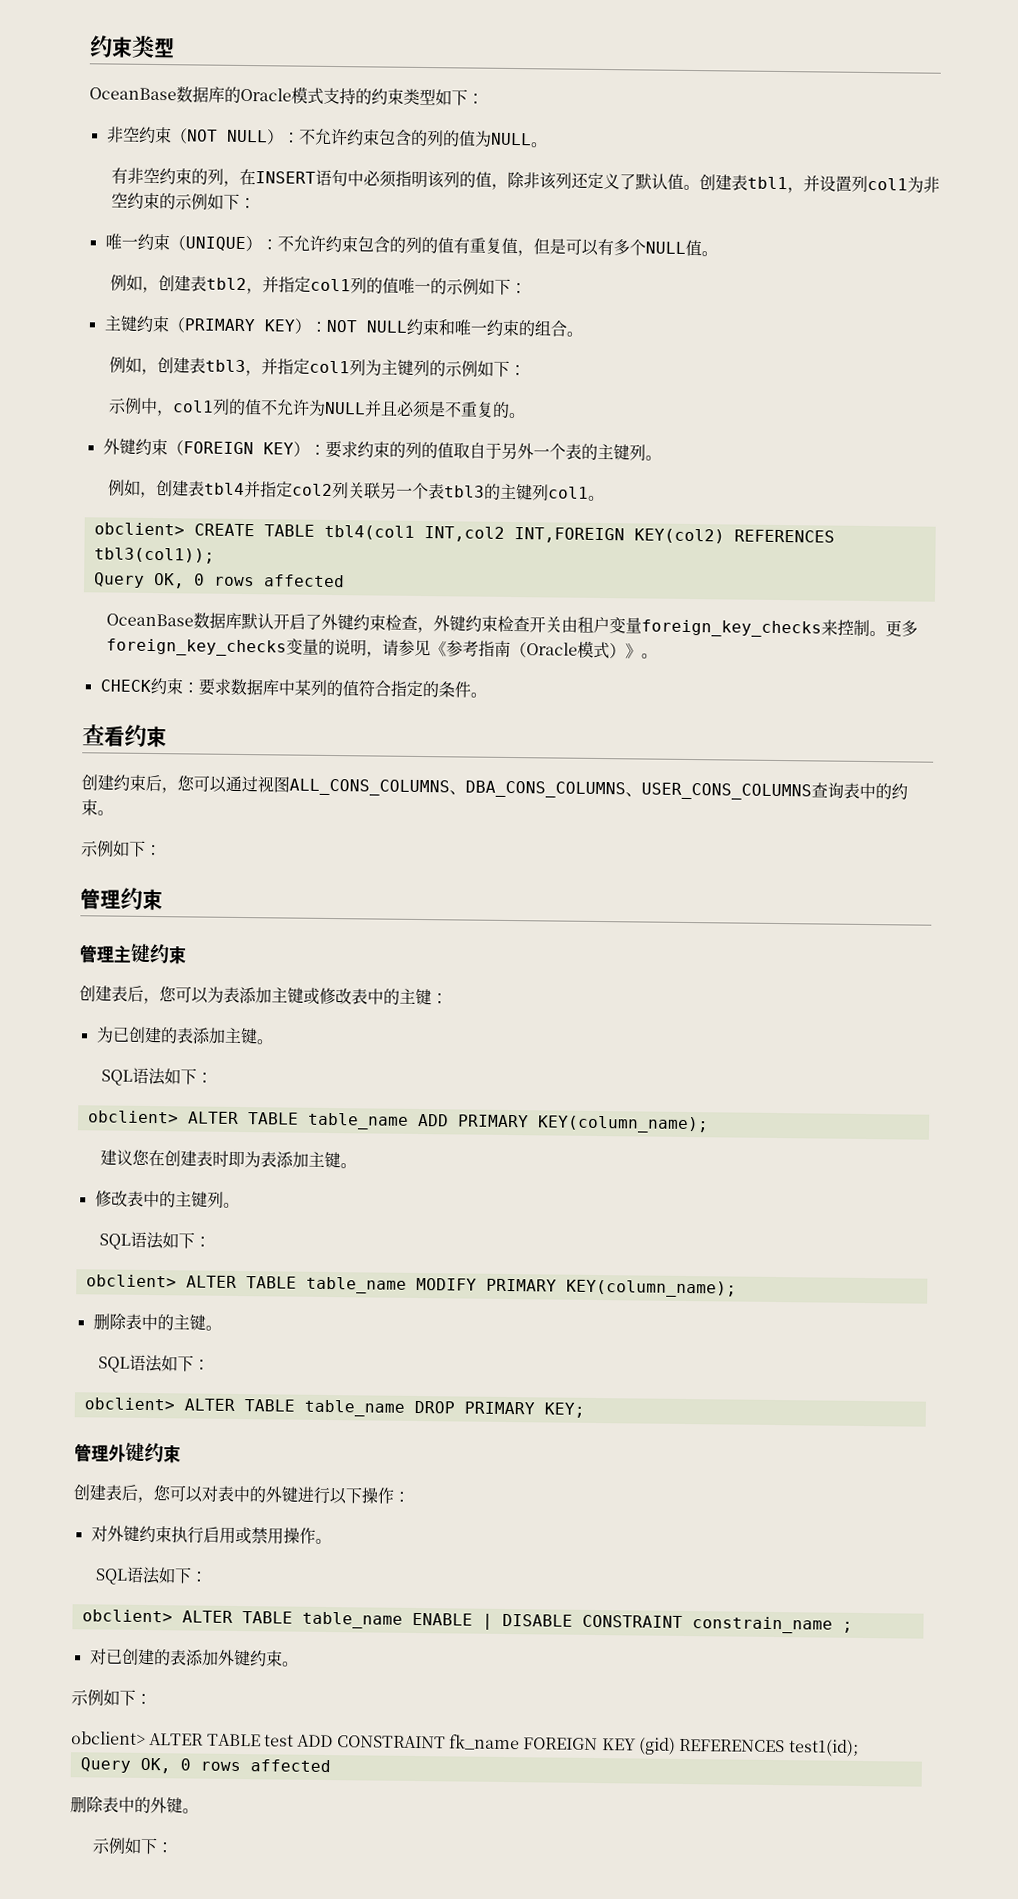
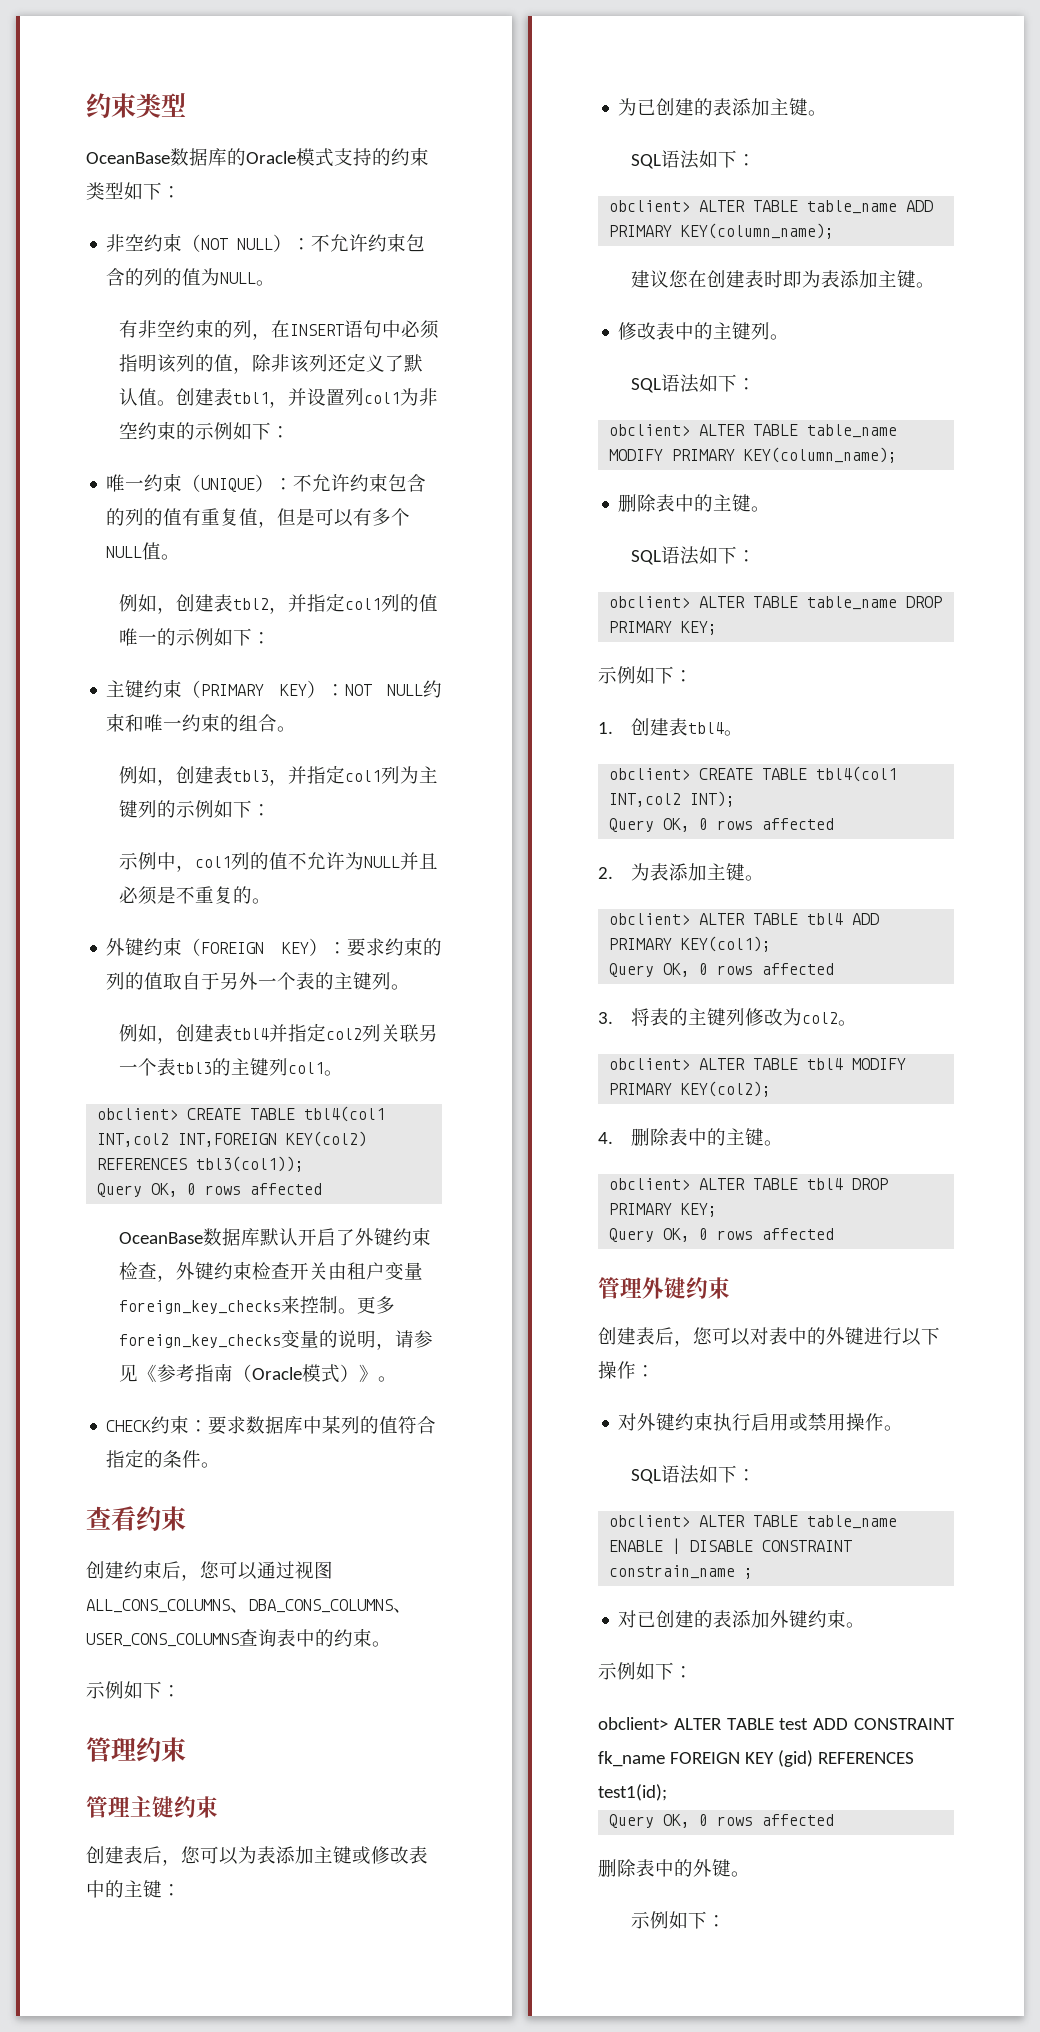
  obclient> ALTER TABLE table_name DROP PRIMARY KEY;
+ 示例如下：
+ 1.创建表tbl4。
+ obclient> CREATE TABLE tbl4(col1 INT,col2 INT);
+ Query OK, 0 rows affected
+ 2.为表添加主键。
+ obclient> ALTER TABLE tbl4 ADD PRIMARY KEY(col1);
+ Query OK, 0 rows affected
+ 3.将表的主键列修改为col2。
+ obclient> ALTER TABLE tbl4 MODIFY PRIMARY KEY(col2);
+ 4.删除表中的主键。
+ obclient> ALTER TABLE tbl4 DROP PRIMARY KEY;
+ Query OK, 0 rows affected

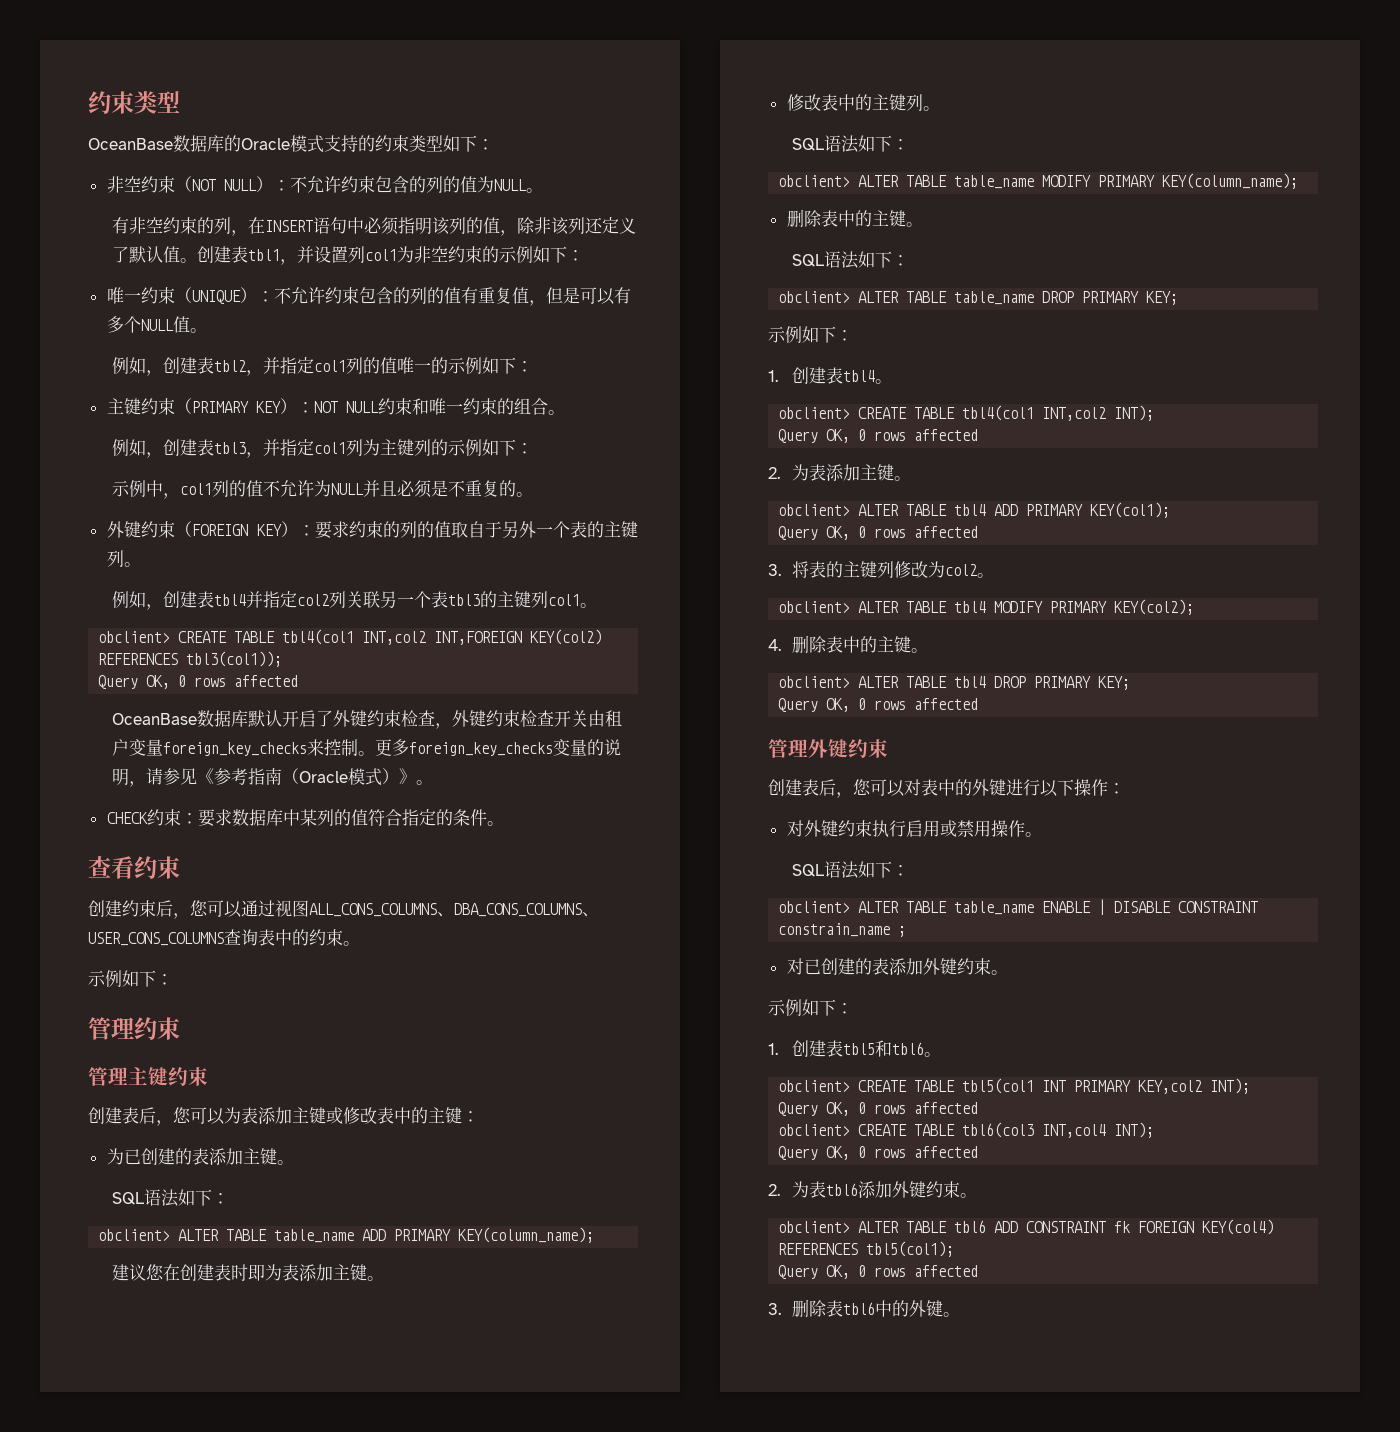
- obclient> ALTER TABLE test ADD CONSTRAINT fk_name FOREIGN KEY (gid) REFERENCES test1(id);
+ 1.创建表tbl5和tbl6。
+ obclient> CREATE TABLE tbl5(col1 INT PRIMARY KEY,col2 INT);
  Query OK, 0 rows affected
- 删除表中的外键。
- 示例如下：
+ obclient> CREATE TABLE tbl6(col3 INT,col4 INT);
+ Query OK, 0 rows affected
+ 2.为表tbl6添加外键约束。
+ obclient> ALTER TABLE tbl6 ADD CONSTRAINT fk FOREIGN KEY(col4) REFERENCES tbl5(col1);
+ Query OK, 0 rows affected
+ 3.删除表tbl6中的外键。

